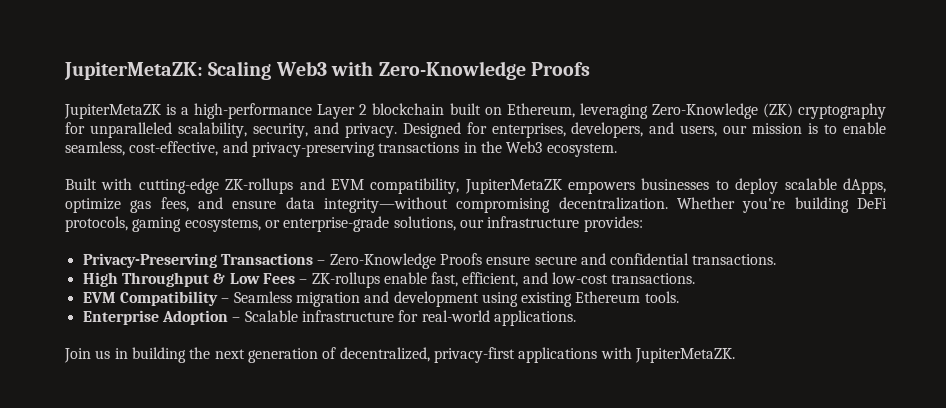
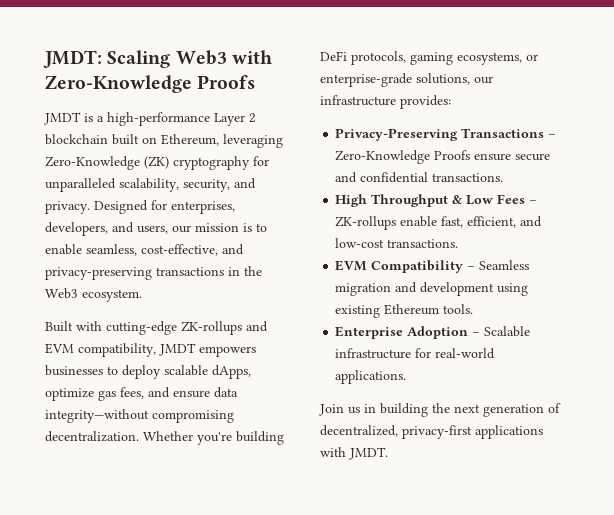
- JupiterMetaZK: Scaling Web3 with Zero-Knowledge Proofs
+ JMDT: Scaling Web3 with Zero-Knowledge Proofs
- JupiterMetaZK is a high-performance Layer 2 blockchain built on Ethereum, leveraging Zero-Knowledge (ZK) cryptography for unparalleled scalability, security, and privacy.
+ JMDT is a high-performance Layer 2 blockchain built on Ethereum, leveraging Zero-Knowledge (ZK) cryptography for unparalleled scalability, security, and privacy.
- Built with cutting-edge ZK-rollups and EVM compatibility, JupiterMetaZK empowers businesses to deploy scalable dApps, optimize gas fees, and ensure data integrity—without compromising decentralization.
+ Built with cutting-edge ZK-rollups and EVM compatibility, JMDT empowers businesses to deploy scalable dApps, optimize gas fees, and ensure data integrity—without compromising decentralization.
- Join us in building the next generation of decentralized, privacy-first applications with JupiterMetaZK.
+ Join us in building the next generation of decentralized, privacy-first applications with JMDT.

